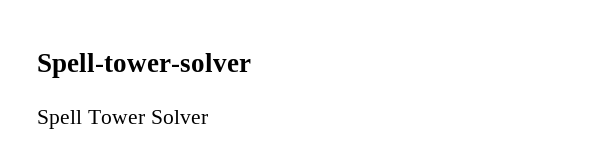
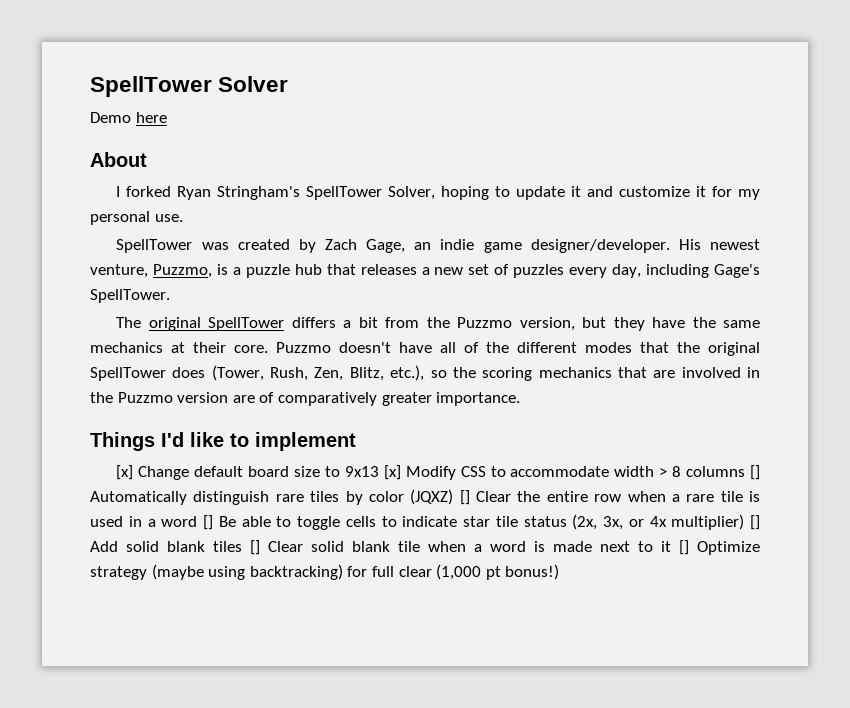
- Spell-tower-solver
- Spell Tower Solver
+ SpellTower Solver
+ Demo here
+ About
+ I forked Ryan Stringham's SpellTower Solver, hoping to update it and customize it for my personal use.
+ SpellTower was created by Zach Gage, an indie game designer/developer. His newest venture, Puzzmo, is a puzzle hub that releases a new set of puzzles every day, including Gage's SpellTower.
+ The original SpellTower differs a bit from the Puzzmo version, but they have the same mechanics at their core. Puzzmo doesn't have all of the different modes that the original SpellTower does (Tower, Rush, Zen, Blitz, etc.), so the scoring mechanics that are involved in the Puzzmo version are of comparatively greater importance.
+ Things I'd like to implement
+ [x] Change default board size to 9x13 [x] Modify CSS to accommodate width > 8 columns [] Automatically distinguish rare tiles by color (JQXZ) [] Clear the entire row when a rare tile is used in a word [] Be able to toggle cells to indicate star tile status (2x, 3x, or 4x multiplier) [] Add solid blank tiles [] Clear solid blank tile when a word is made next to it [] Optimize strategy (maybe using backtracking) for full clear (1,000 pt bonus!)

